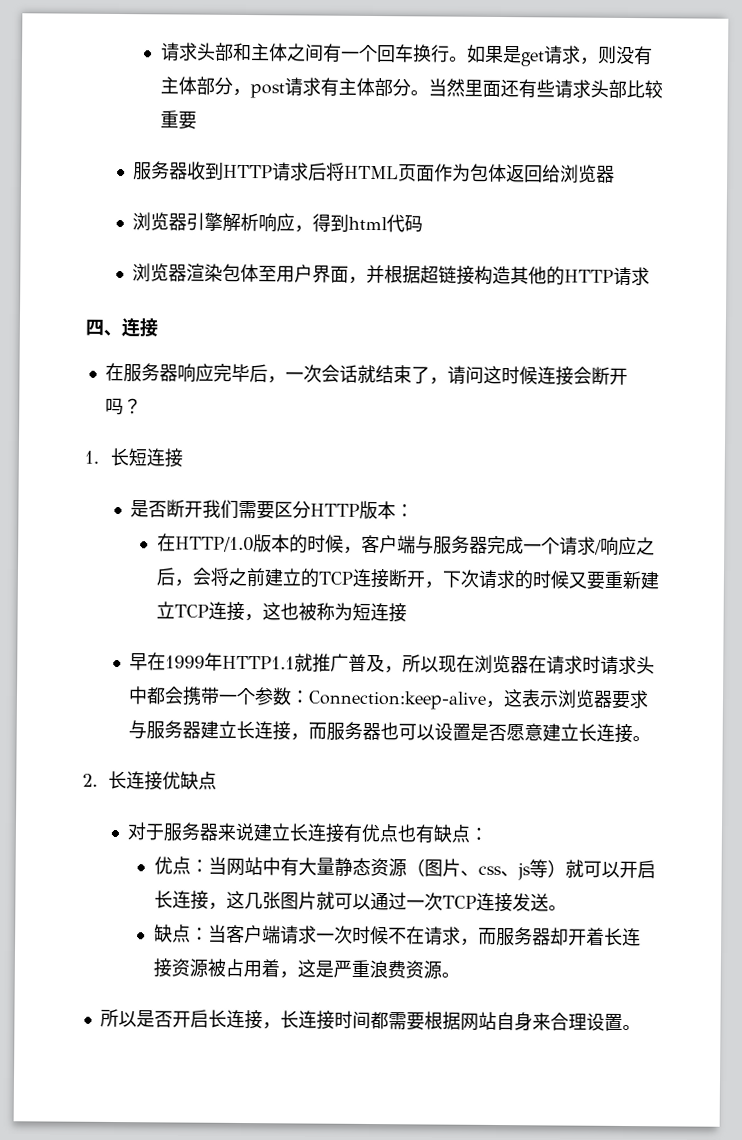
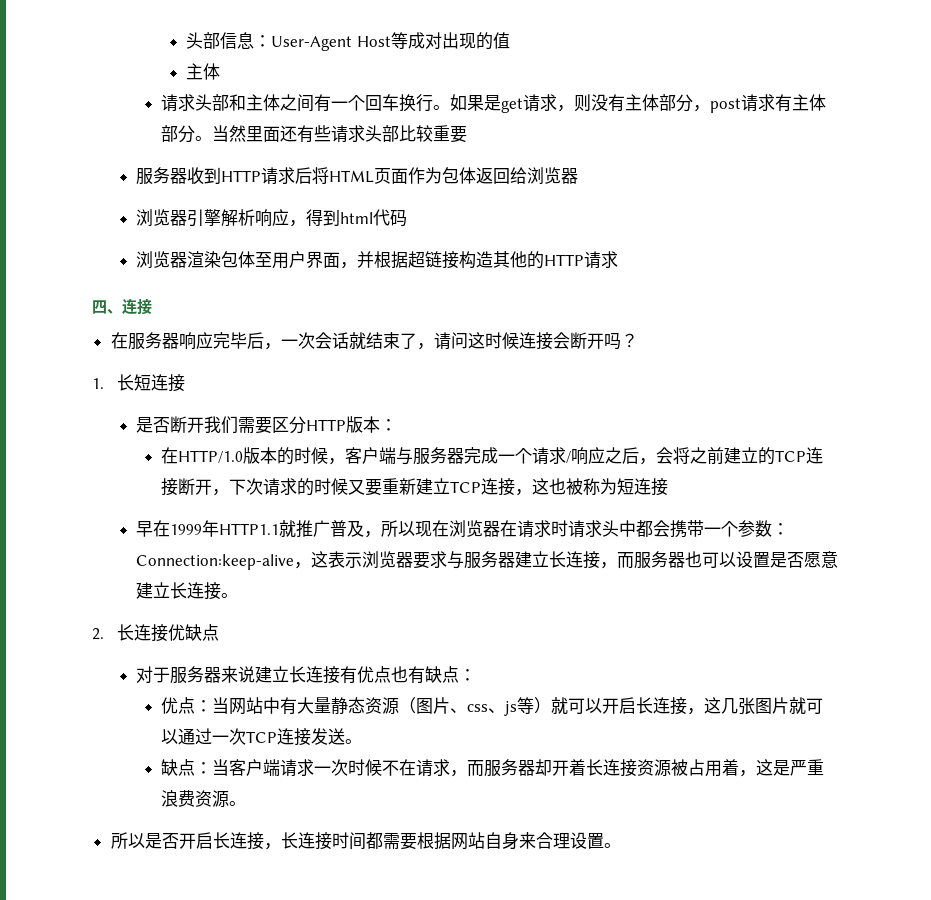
+ 头部信息：User-Agent Host等成对出现的值
+ 主体

